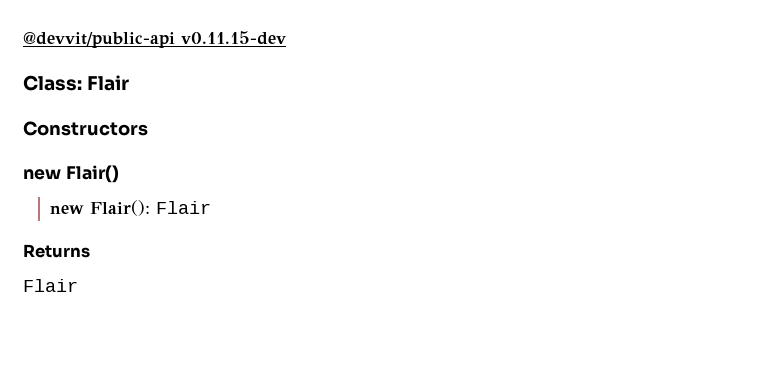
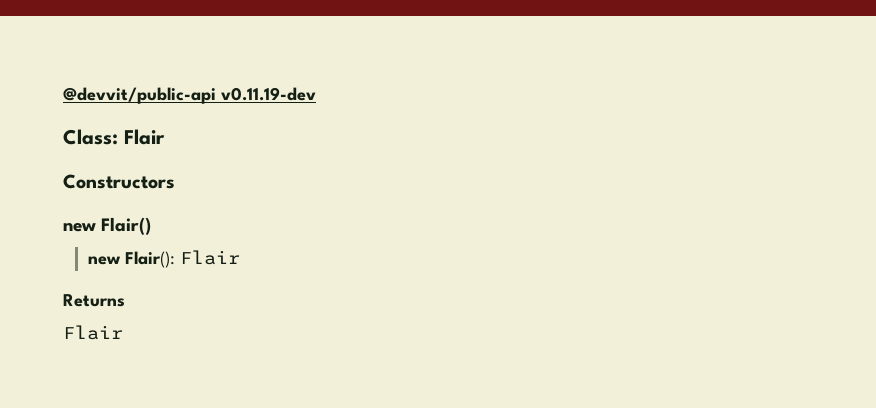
- @devvit/public-api v0.11.15-dev
+ @devvit/public-api v0.11.19-dev

